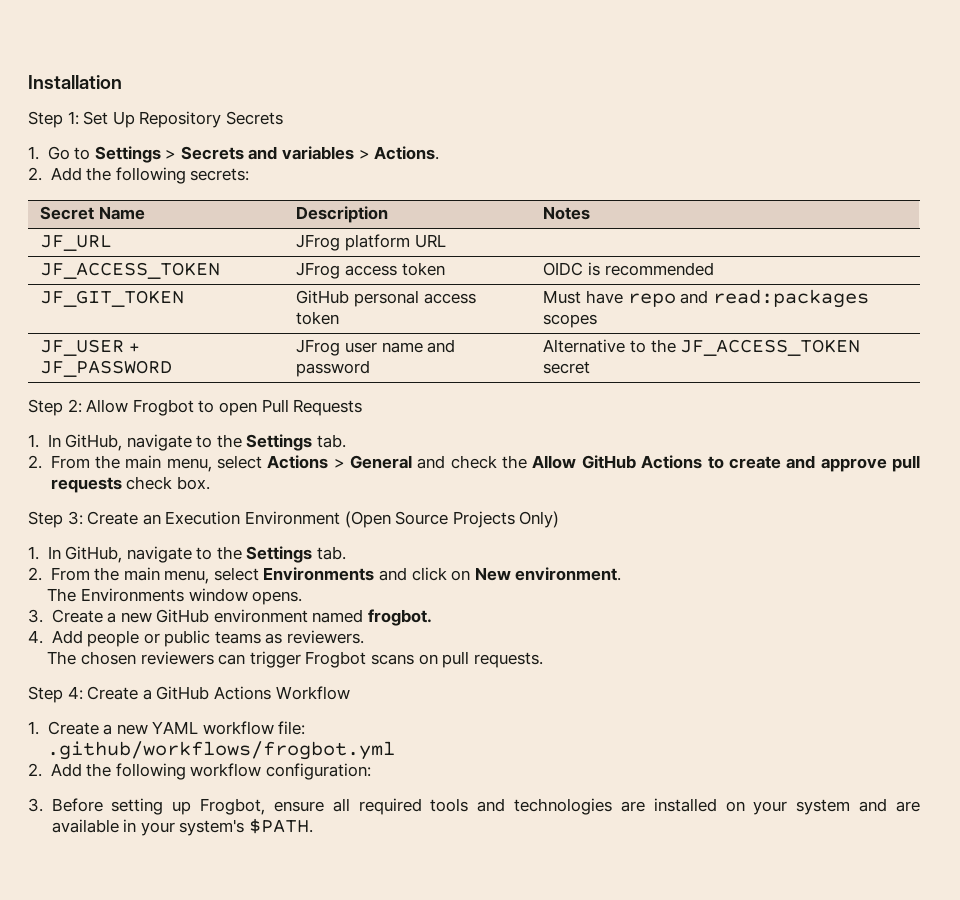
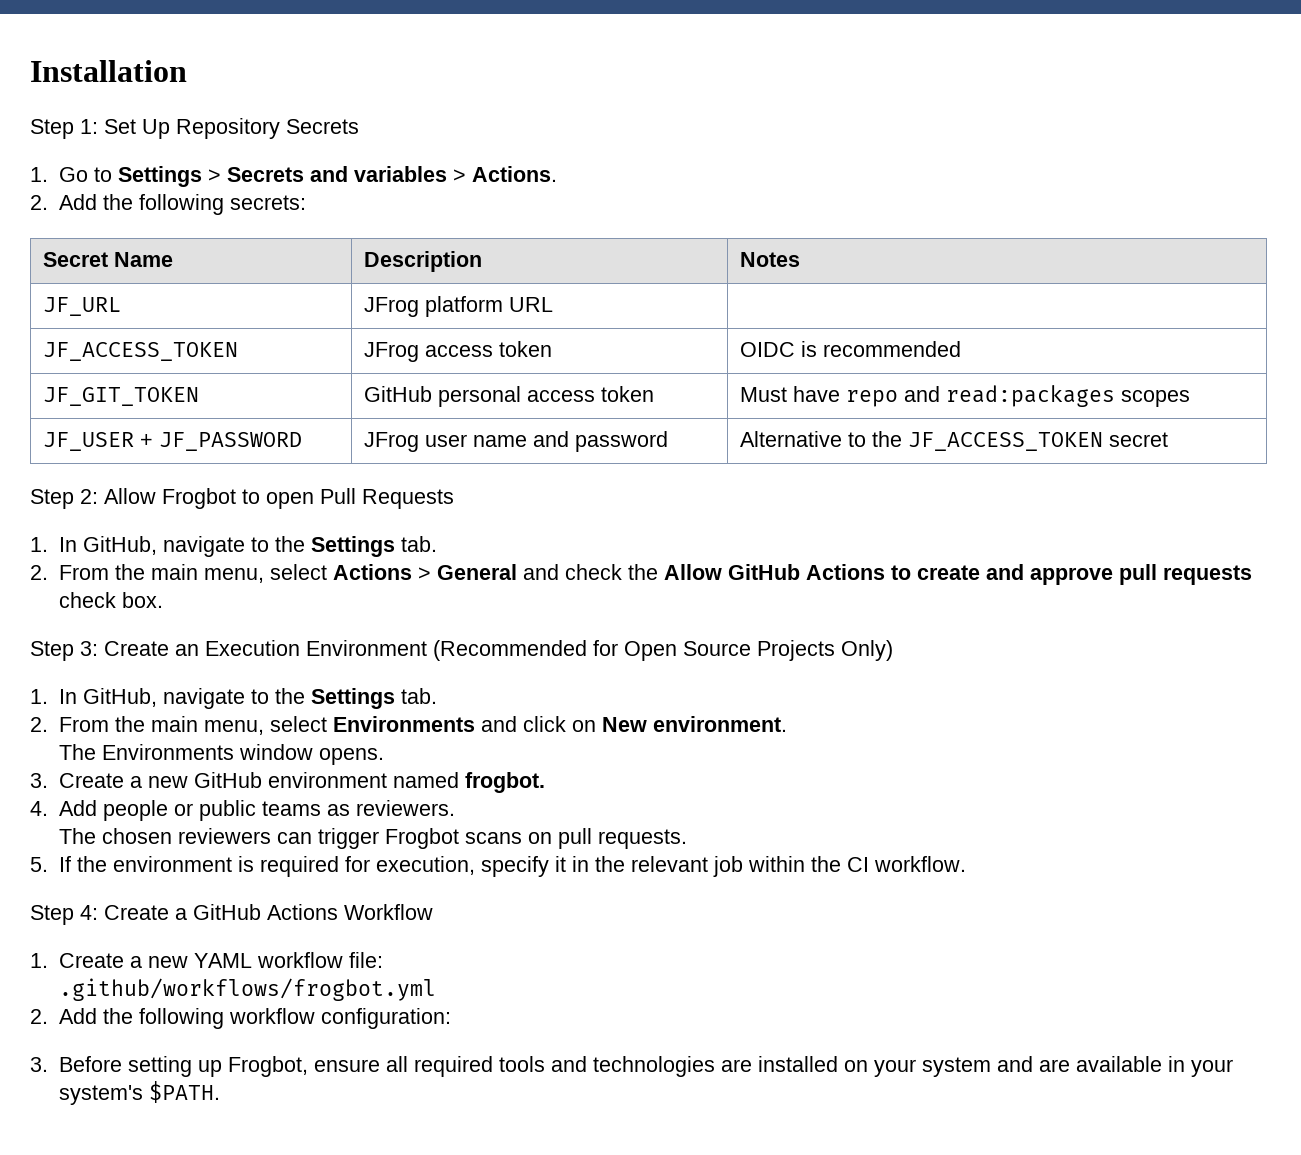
- Step 3: Create an Execution Environment (Open Source Projects Only)
+ Step 3: Create an Execution Environment (Recommended for Open Source Projects Only)
+ 5. If the environment is required for execution, specify it in the relevant job within the CI workflow.

